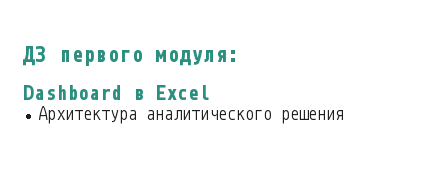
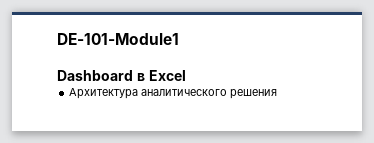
- ДЗ первого модуля:
+ DE-101-Module1

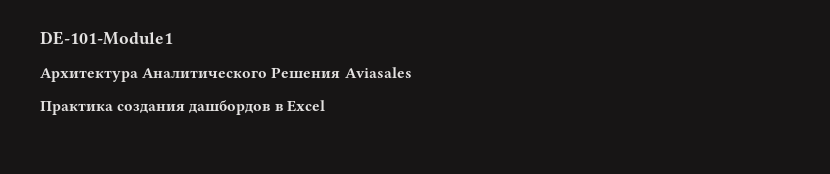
- Dashboard в Excel
+ Архитектура Аналитического Решения Aviasales
+ Практика создания дашбордов в Excel
- Архитектура аналитического решения

